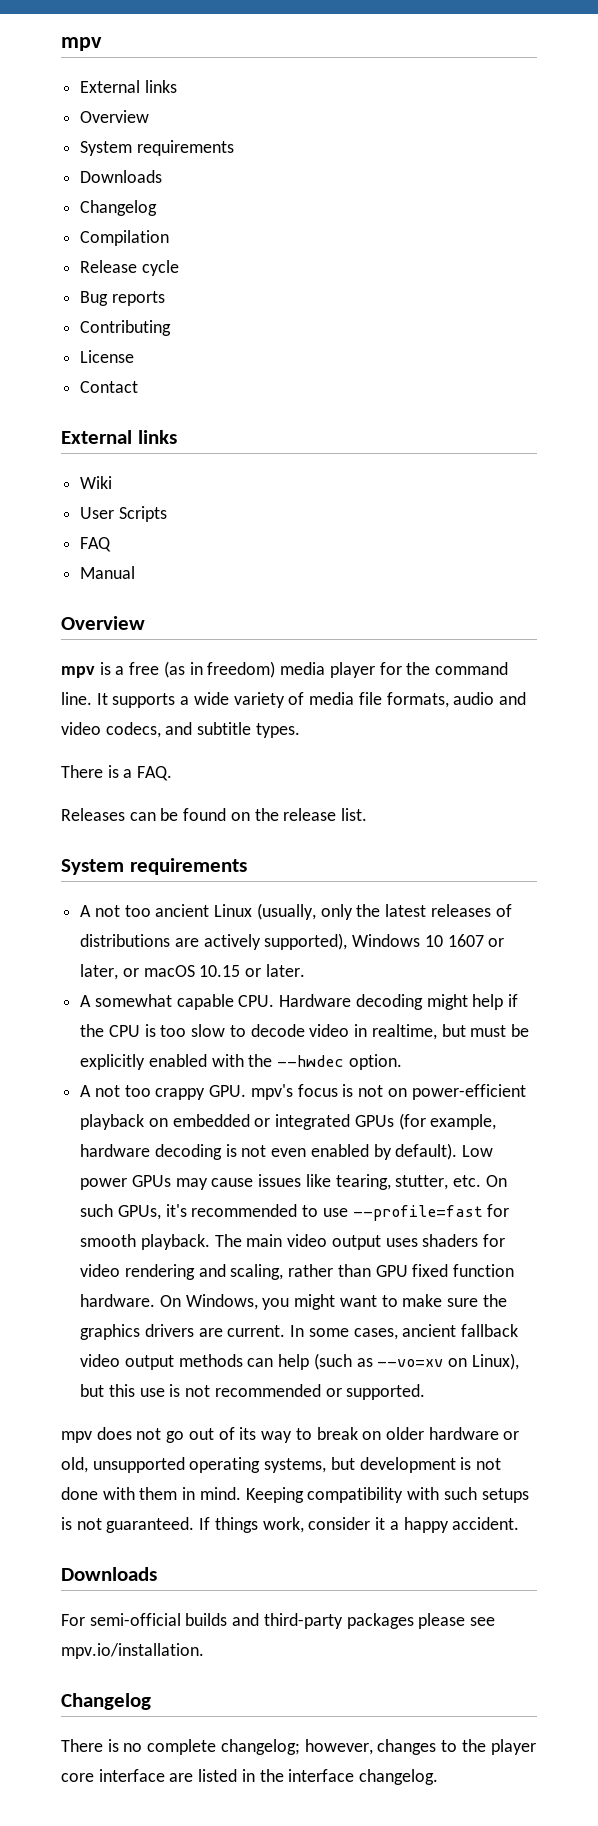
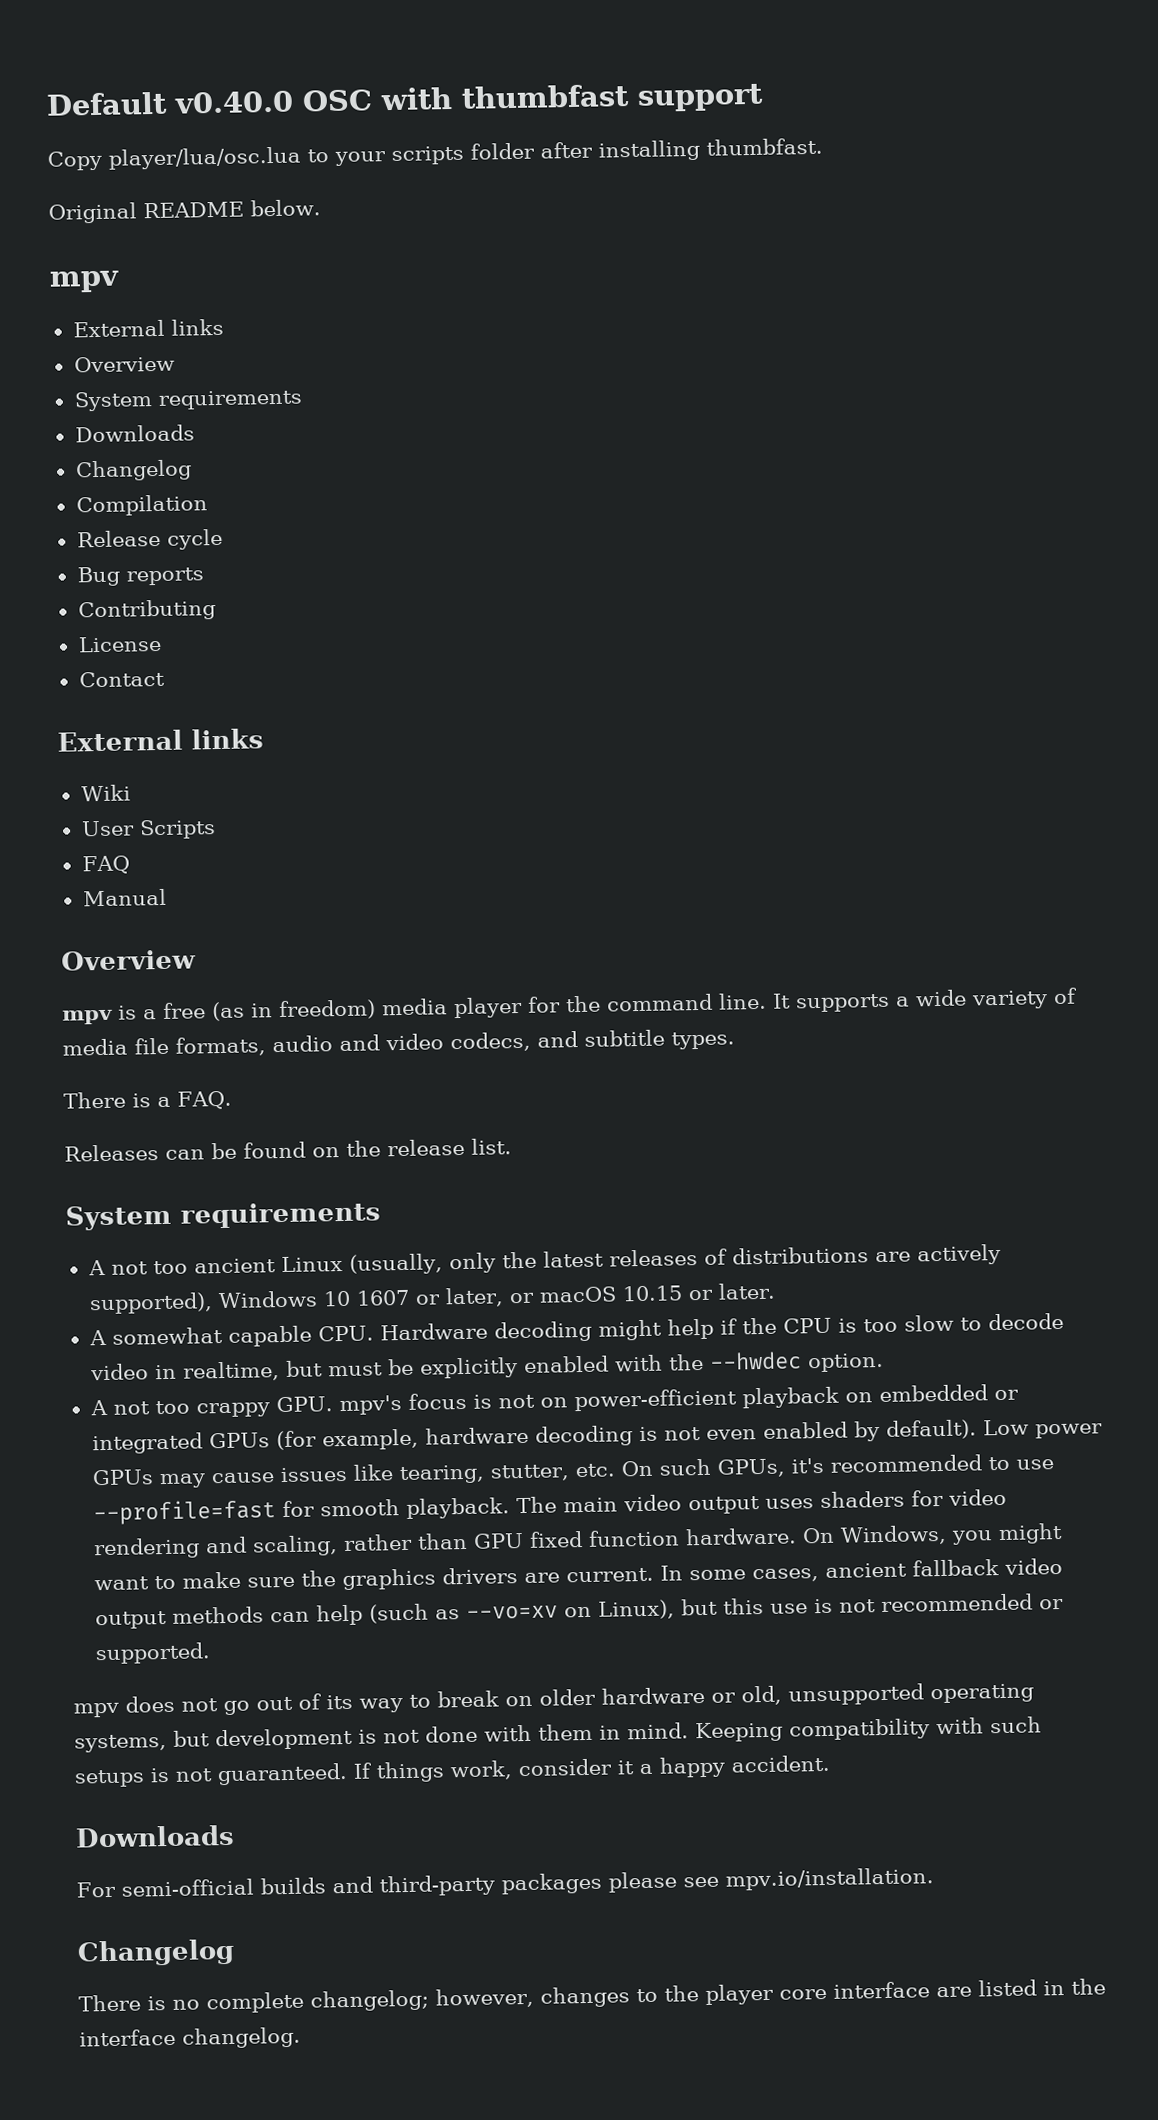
+ Default v0.40.0 OSC with thumbfast support
+ Copy player/lua/osc.lua to your scripts folder after installing thumbfast.
+ Original README below.

